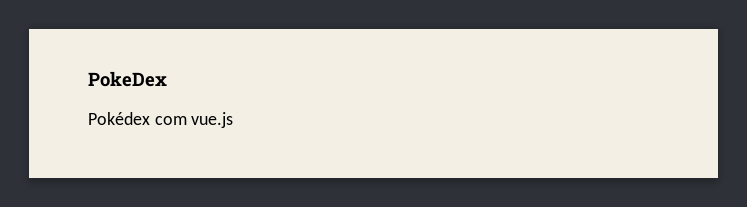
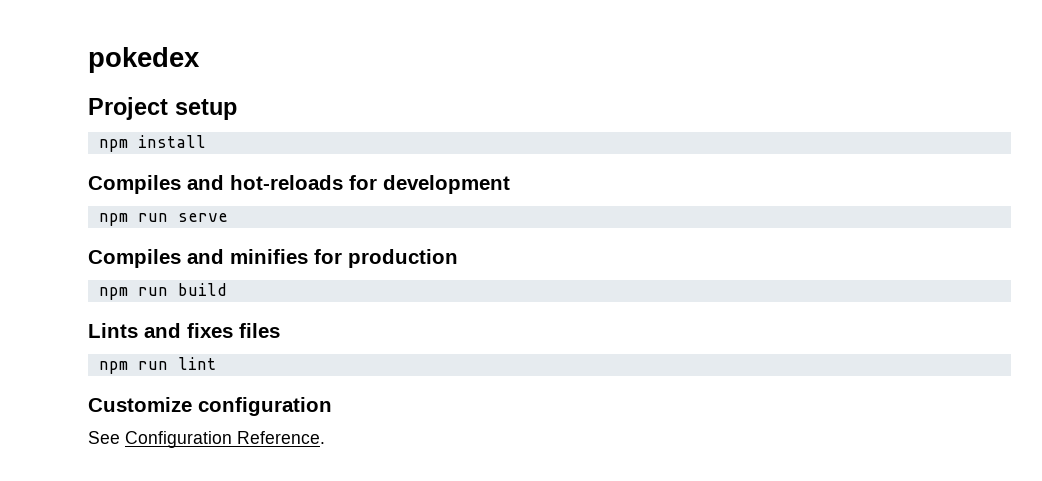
- PokeDex
- Pokédex com vue.js
+ pokedex
+ Project setup
+ npm install
+ Compiles and hot-reloads for development
+ npm run serve
+ Compiles and minifies for production
+ npm run build
+ Lints and fixes files
+ npm run lint
+ Customize configuration
+ See Configuration Reference.

